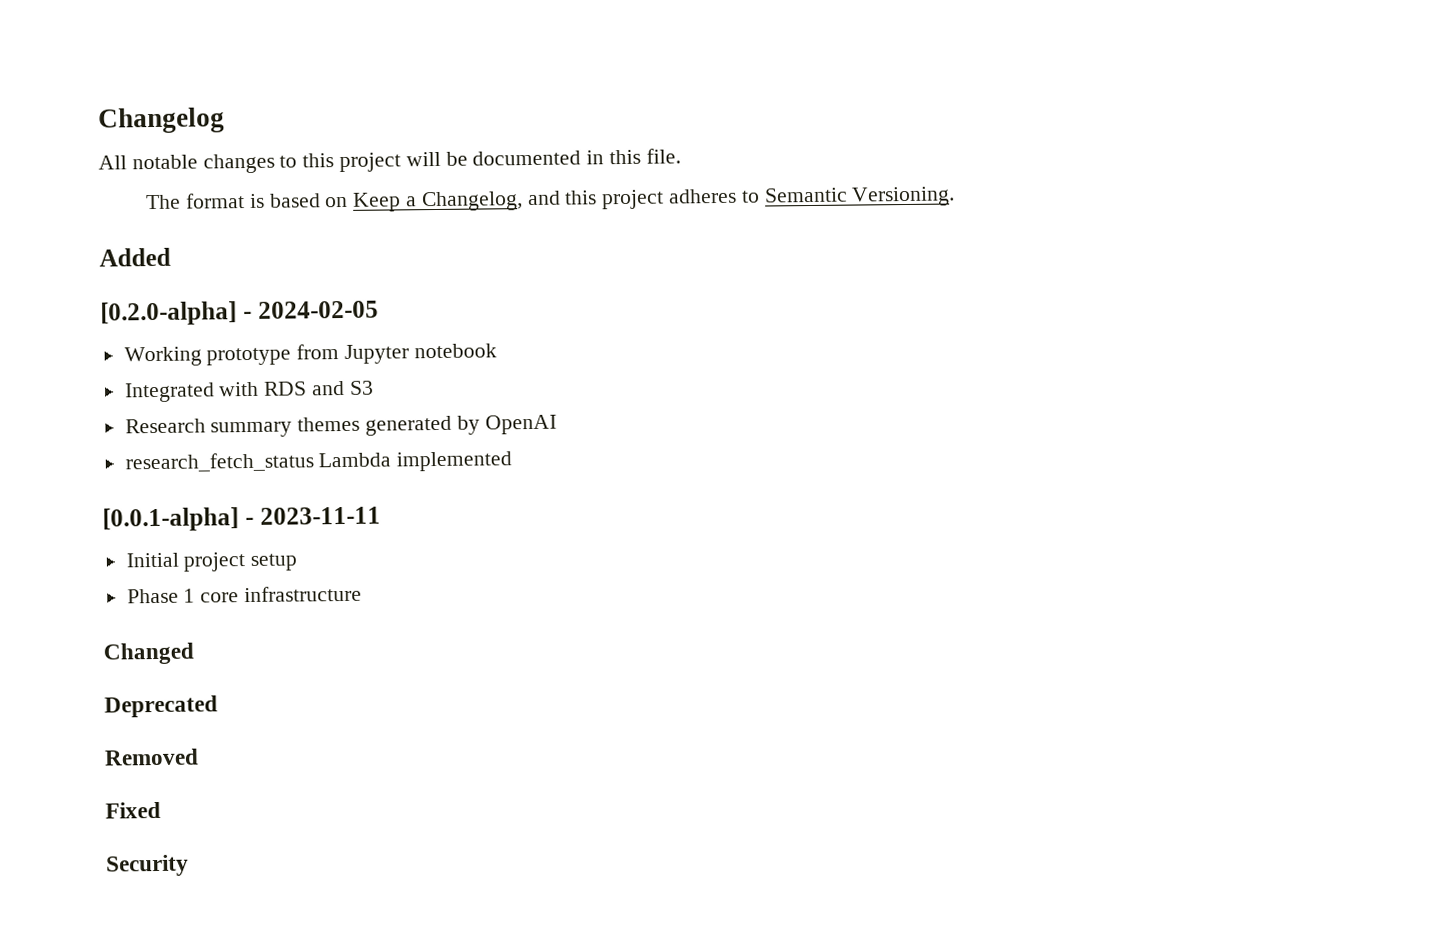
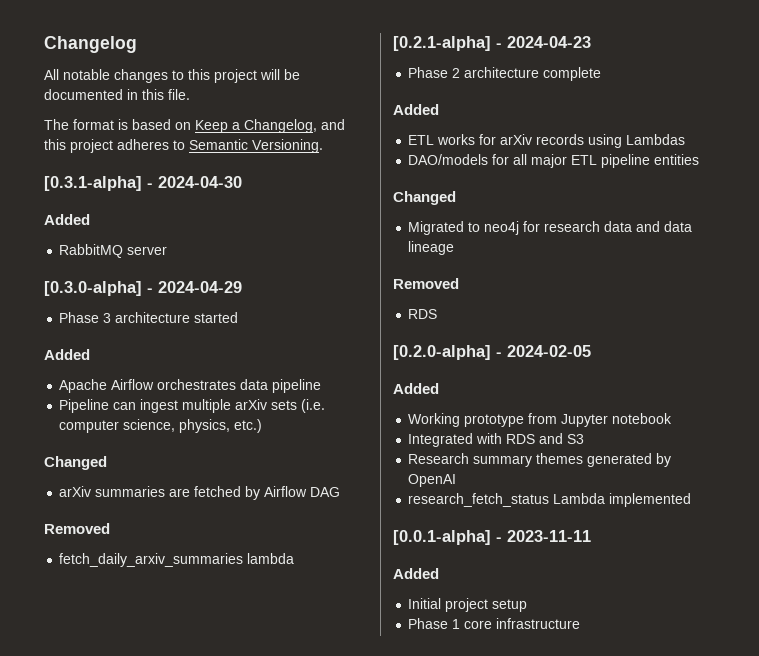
+ [0.3.1-alpha] - 2024-04-30
  Added
+ RabbitMQ server
+ [0.3.0-alpha] - 2024-04-29
+ Phase 3 architecture started
+ Added
+ Apache Airflow orchestrates data pipeline
+ Pipeline can ingest multiple arXiv sets (i.e. computer science, physics, etc.)
+ Changed
+ arXiv summaries are fetched by Airflow DAG
+ Removed
+ fetch_daily_arxiv_summaries lambda
+ [0.2.1-alpha] - 2024-04-23
+ Phase 2 architecture complete
+ Added
+ ETL works for arXiv records using Lambdas
+ DAO/models for all major ETL pipeline entities
+ Changed
+ Migrated to neo4j for research data and data lineage
+ Removed
+ RDS
  [0.2.0-alpha] - 2024-02-05
+ Added
  [0.0.1-alpha] - 2023-11-11
+ Added
- Changed
- Deprecated
- Removed
- Fixed
- Security

